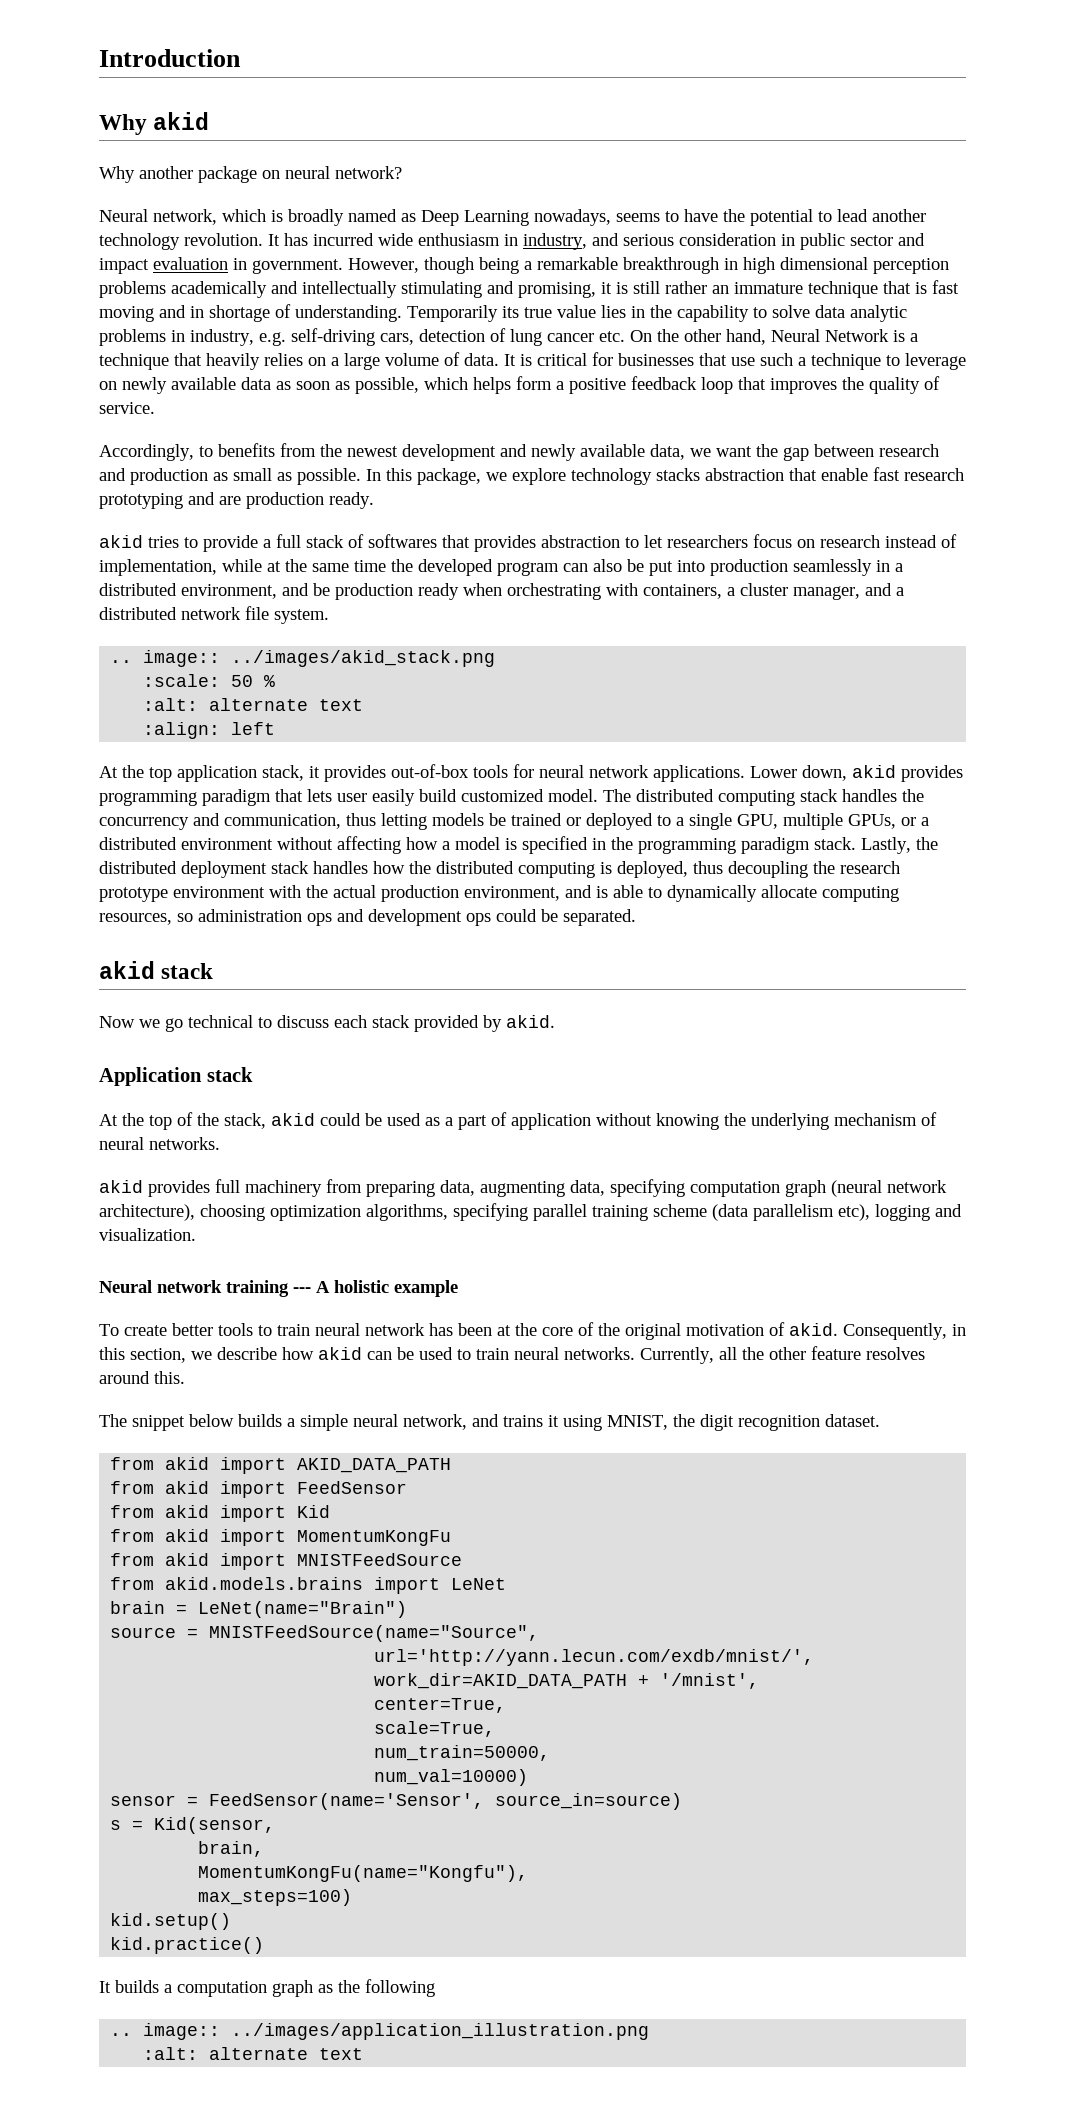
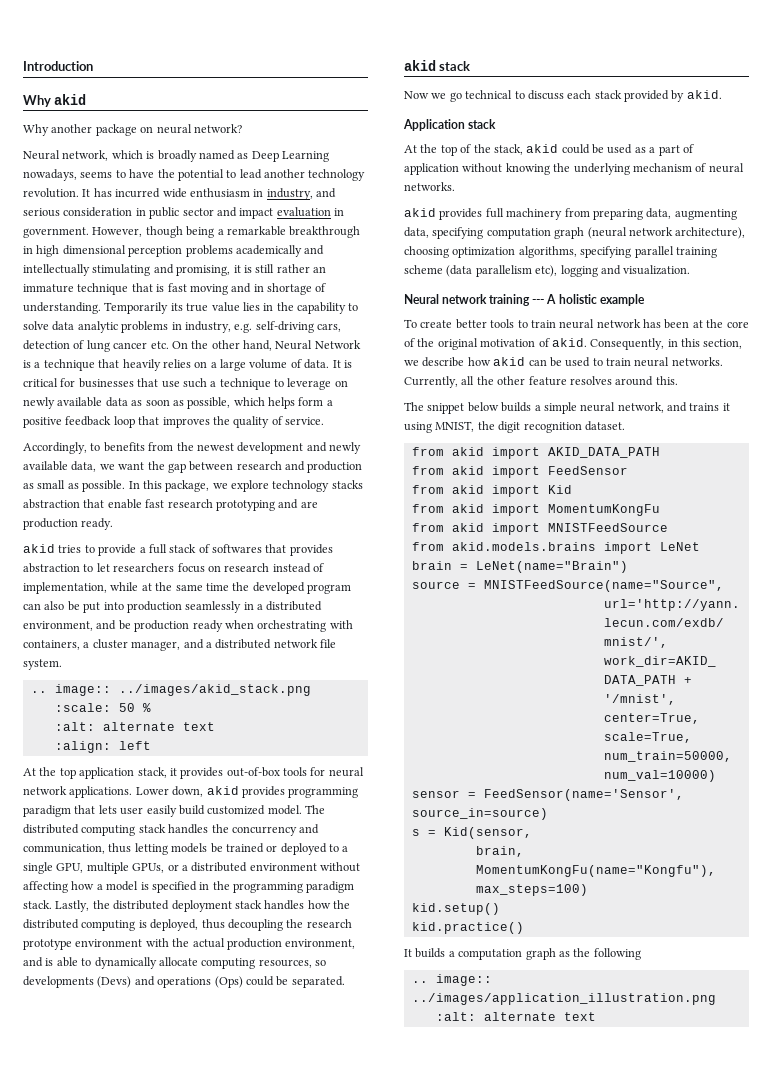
- Lastly, the distributed deployment stack handles how the distributed computing is deployed, thus decoupling the research prototype environment with the actual production environment, and is able to dynamically allocate computing resources, so administration ops and development ops could be separated.
+ Lastly, the distributed deployment stack handles how the distributed computing is deployed, thus decoupling the research prototype environment with the actual production environment, and is able to dynamically allocate computing resources, so developments (Devs) and operations (Ops) could be separated.

